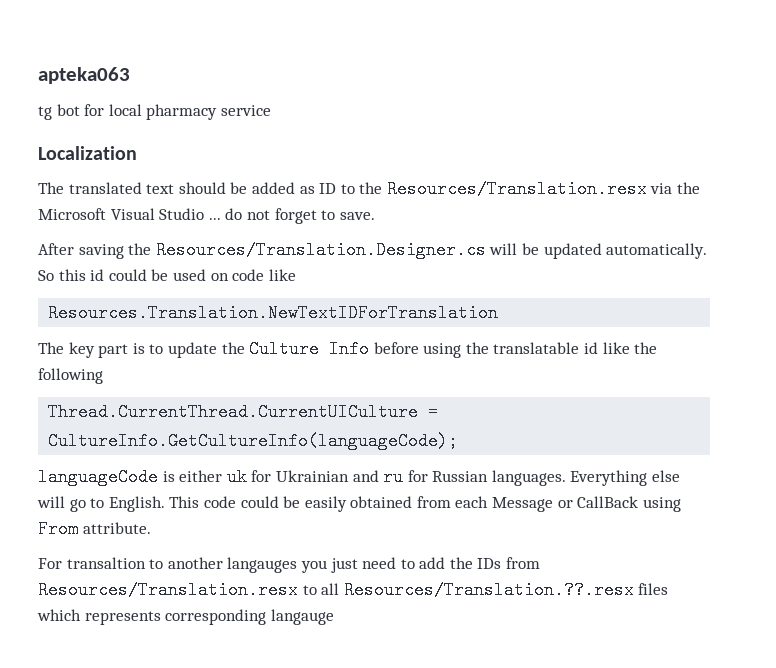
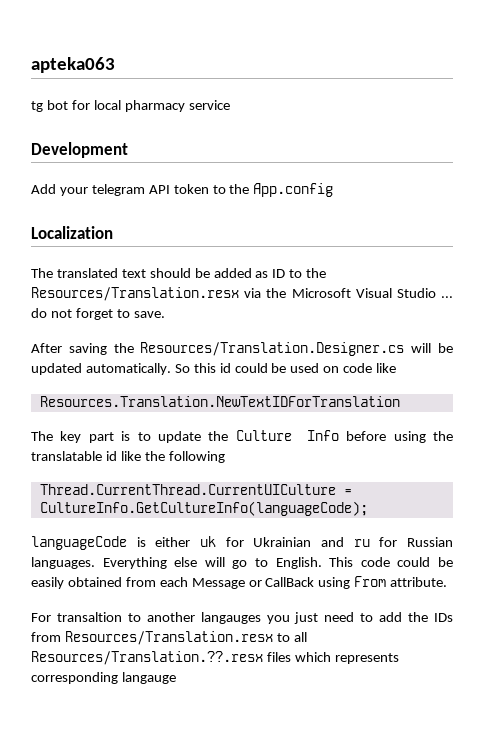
+ Development
+ Add your telegram API token to the App.config

